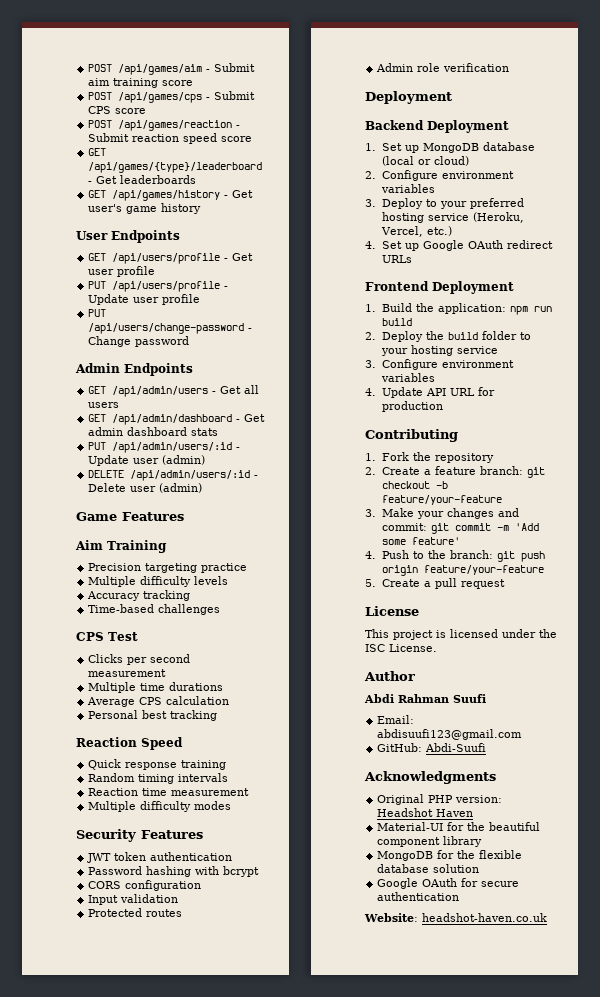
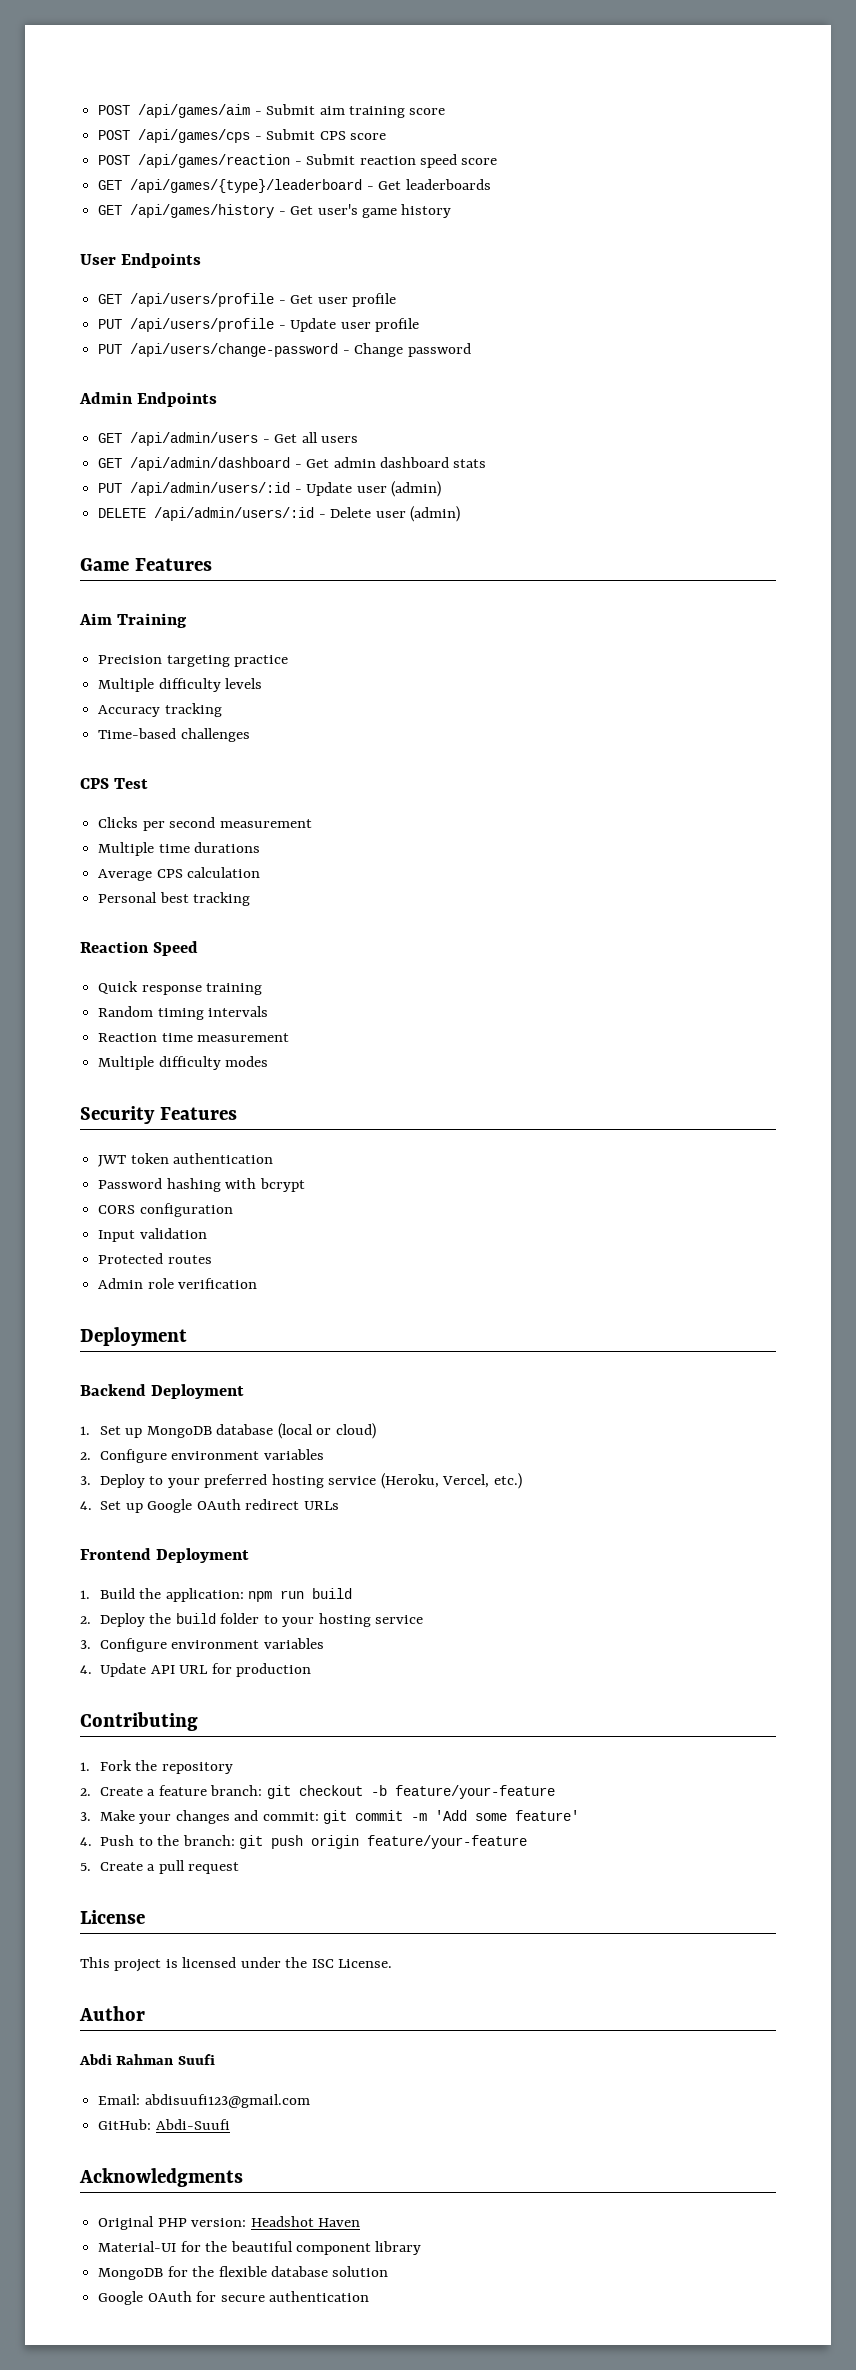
- Website: headshot-haven.co.uk

